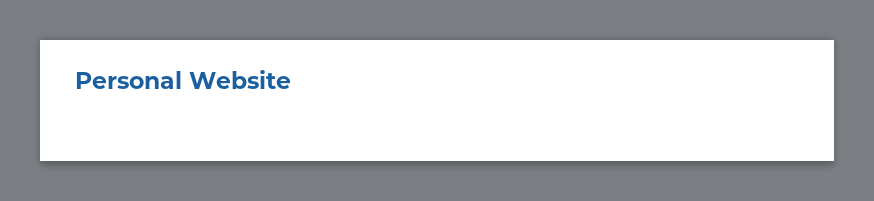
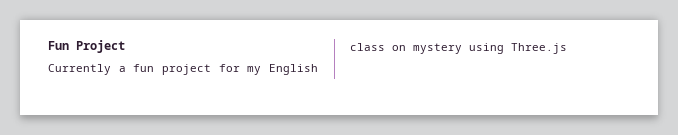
- Personal Website
+ Fun Project
+ Currently a fun project for my English class on mystery using Three.js

